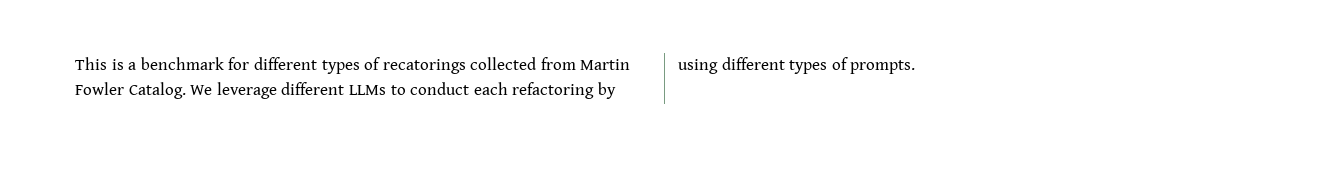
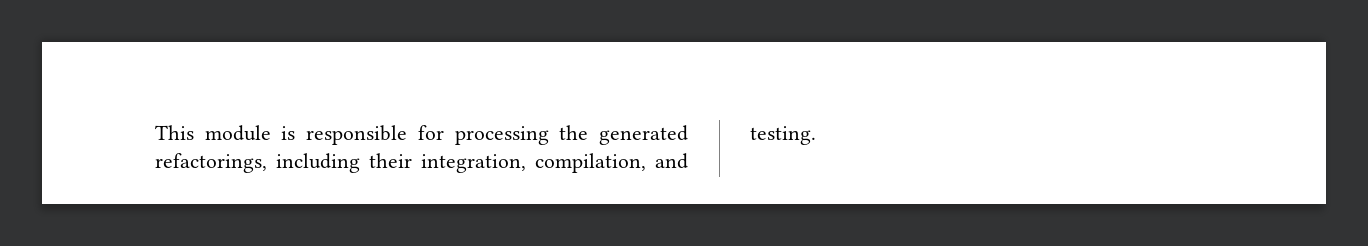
- This is a benchmark for different types of recatorings collected from Martin Fowler Catalog. We leverage different LLMs to conduct each refactoring by using different types of prompts.
+ This module is responsible for processing the generated refactorings, including their integration, compilation, and testing.

